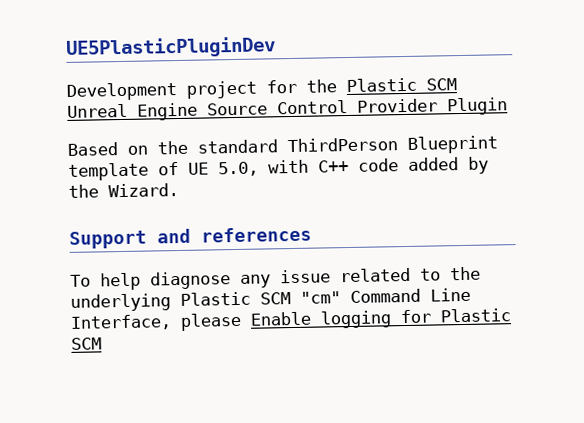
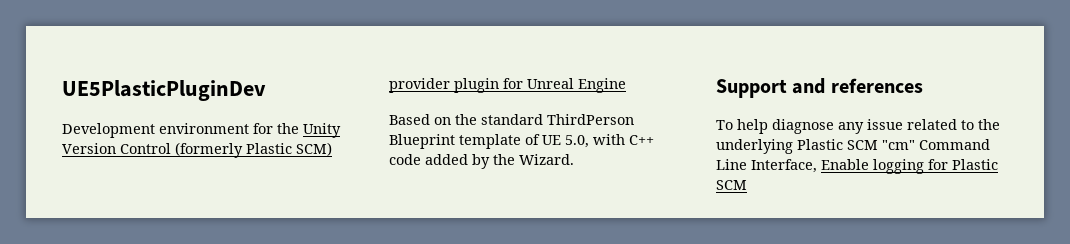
- Development project for the Plastic SCM Unreal Engine Source Control Provider Plugin
+ Development environment for the Unity Version Control (formerly Plastic SCM) provider plugin for Unreal Engine
- To help diagnose any issue related to the underlying Plastic SCM "cm" Command Line Interface, please Enable logging for Plastic SCM
+ To help diagnose any issue related to the underlying Plastic SCM "cm" Command Line Interface, Enable logging for Plastic SCM

